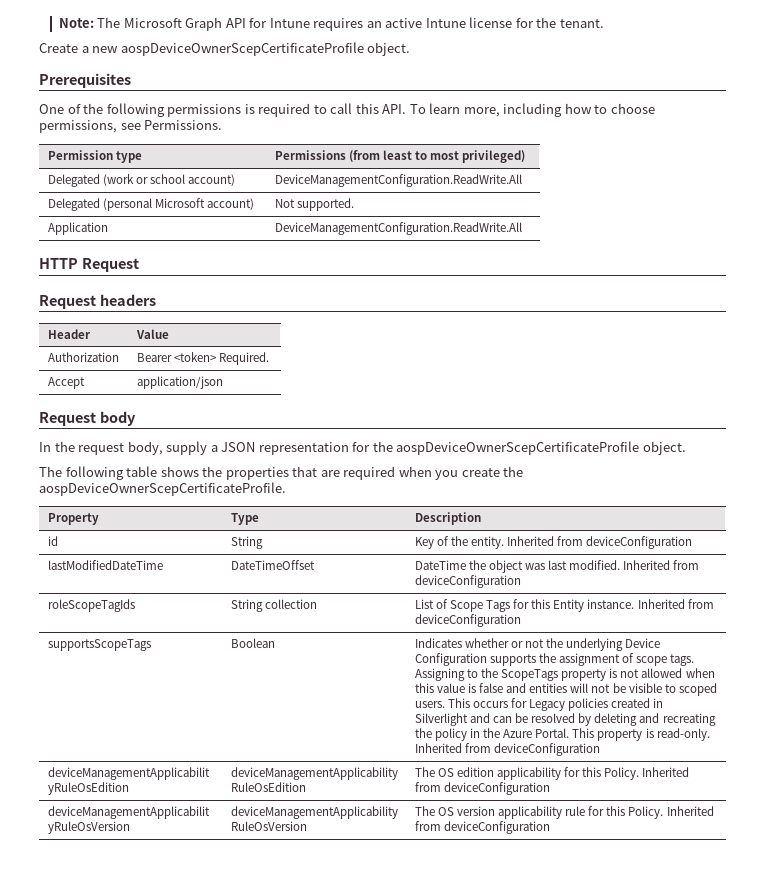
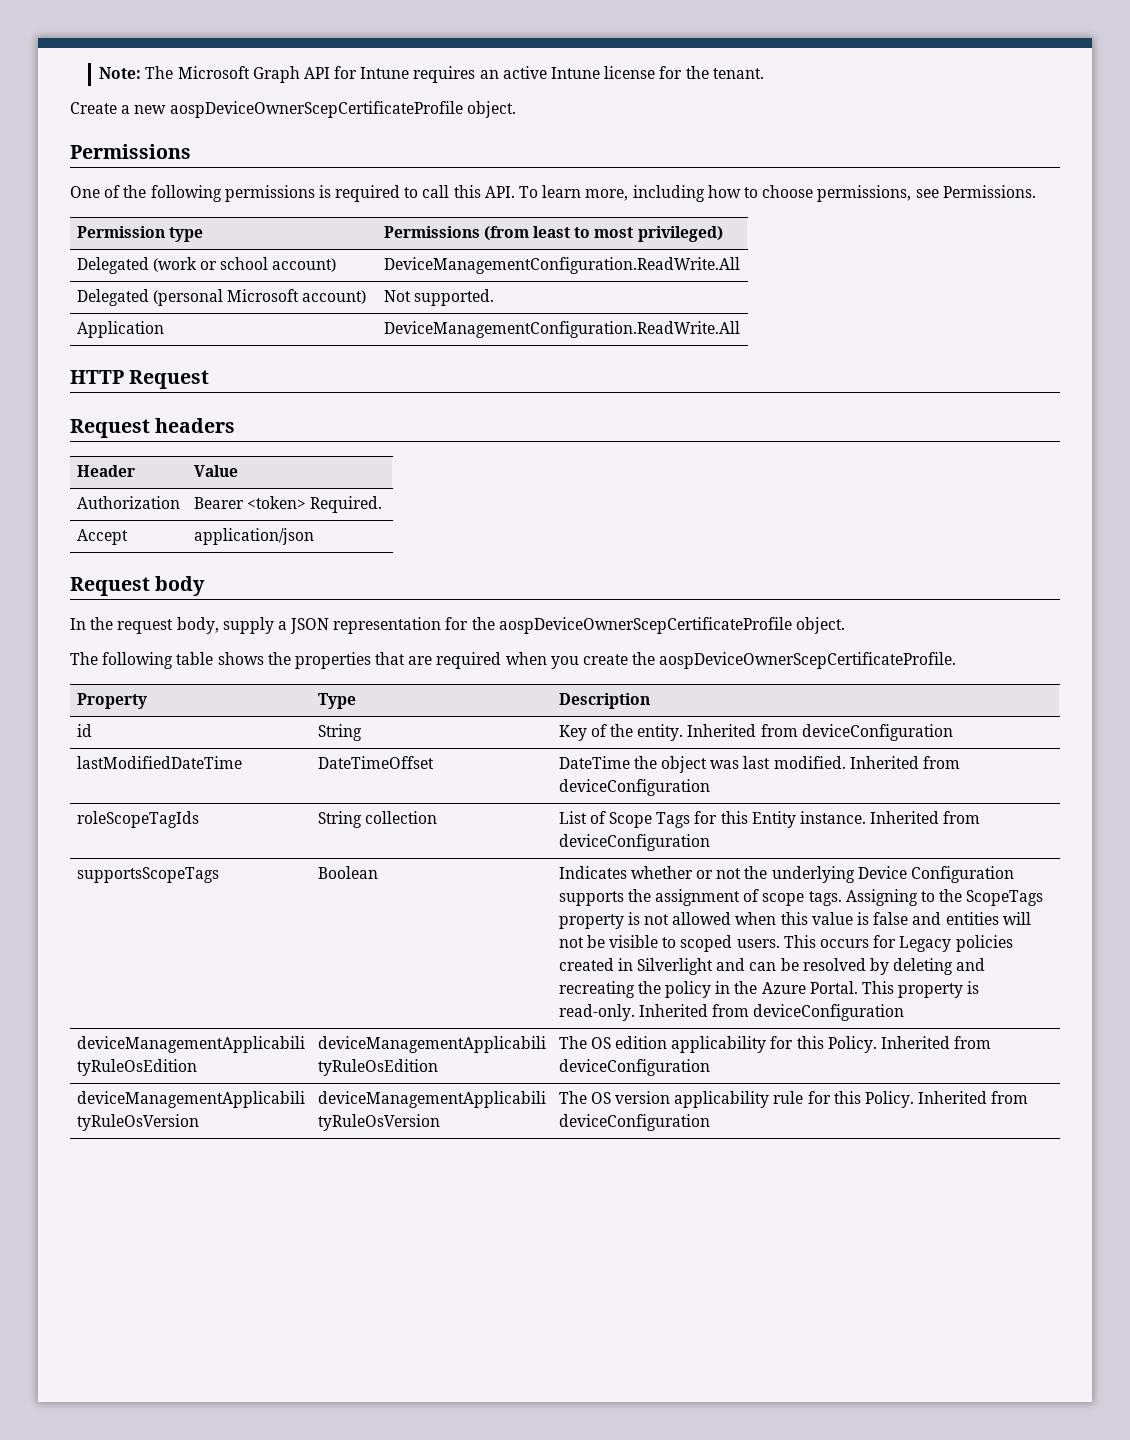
  Create a new aospDeviceOwnerScepCertificateProfile object.
- Prerequisites
+ Permissions

